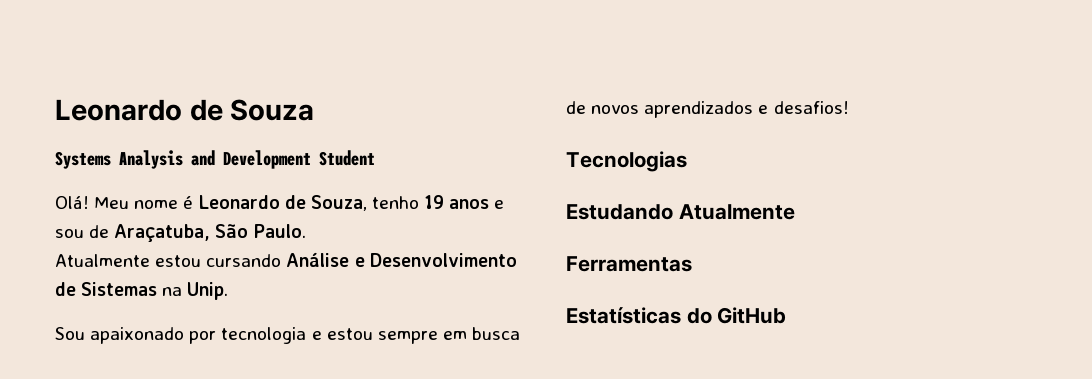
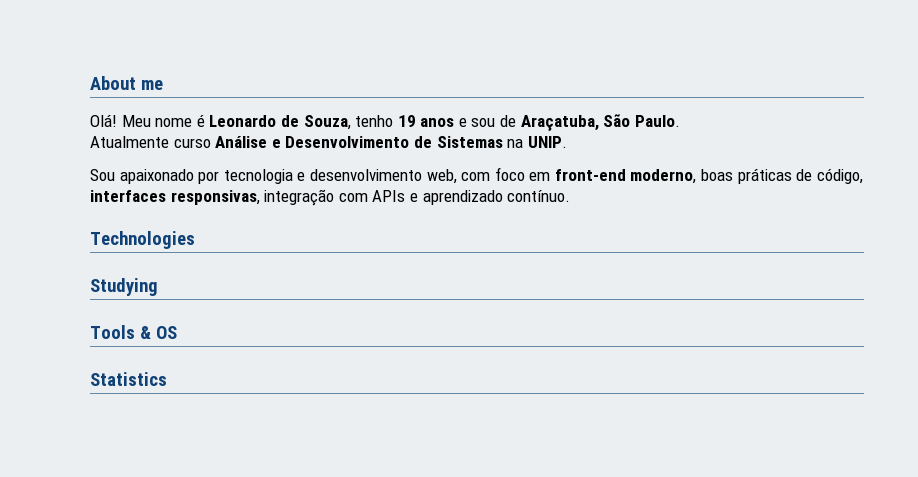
- Leonardo de Souza
- Systems Analysis and Development Student
+ About me
- Atualmente estou cursando Análise e Desenvolvimento de Sistemas na Unip.
+ Atualmente curso Análise e Desenvolvimento de Sistemas na UNIP.
- Sou apaixonado por tecnologia e estou sempre em busca de novos aprendizados e desafios!
- Tecnologias
- Estudando Atualmente
- Ferramentas
- Estatísticas do GitHub
+ Sou apaixonado por tecnologia e desenvolvimento web, com foco em front-end moderno, boas práticas de código, interfaces responsivas, integração com APIs e aprendizado contínuo.
+ Technologies
+ Studying
+ Tools & OS
+ Statistics

